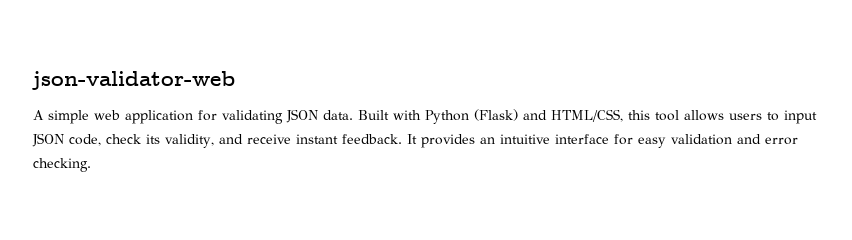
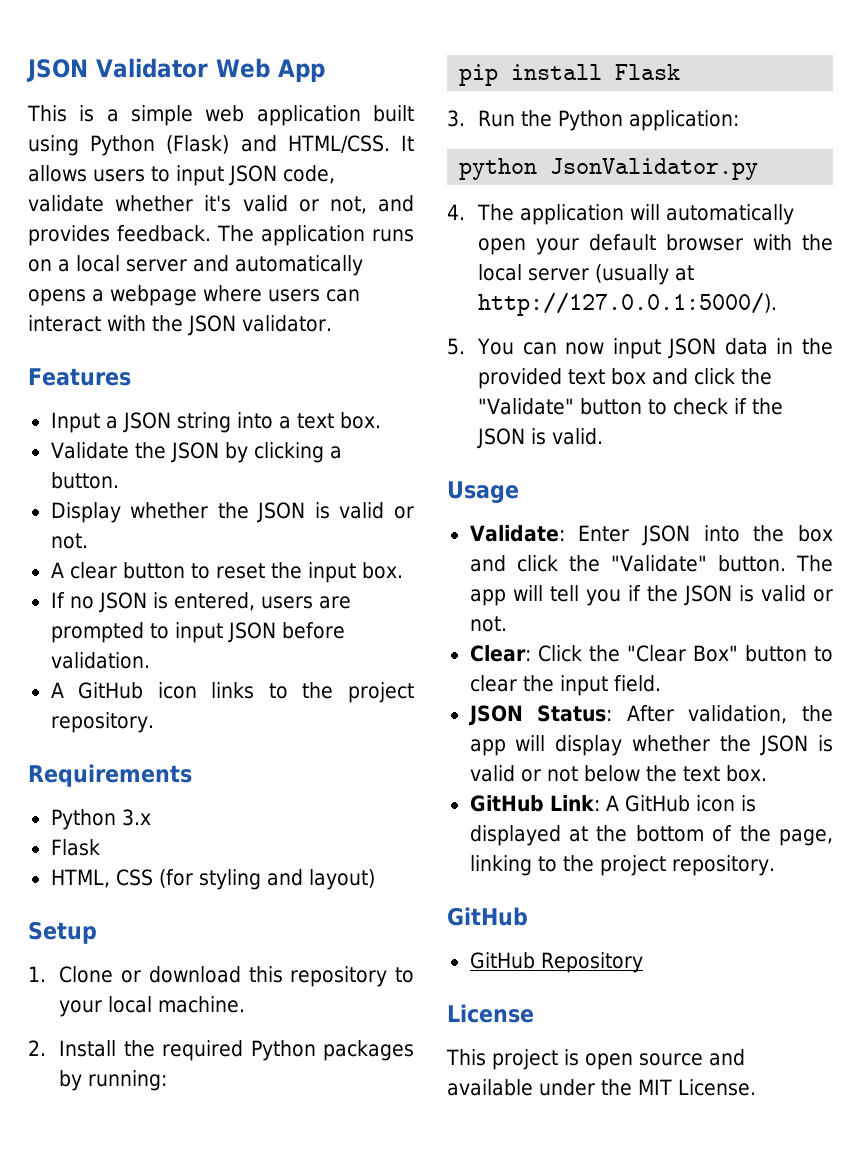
- json-validator-web
- A simple web application for validating JSON data. Built with Python (Flask) and HTML/CSS, this tool allows users to input JSON code, check its validity, and receive instant feedback. It provides an intuitive interface for easy validation and error checking.
+ JSON Validator Web App
+ This is a simple web application built using Python (Flask) and HTML/CSS. It allows users to input JSON code, validate whether it's valid or not, and provides feedback. The application runs on a local server and automatically opens a webpage where users can interact with the JSON validator.
+ Features
+ Input a JSON string into a text box.
+ Validate the JSON by clicking a button.
+ Display whether the JSON is valid or not.
+ A clear button to reset the input box.
+ If no JSON is entered, users are prompted to input JSON before validation.
+ A GitHub icon links to the project repository.
+ Requirements
+ Python 3.x
+ Flask
+ HTML, CSS (for styling and layout)
+ Setup
+ 1. Clone or download this repository to your local machine.
+ 2. Install the required Python packages by running:
+ pip install Flask
+ 3. Run the Python application:
+ python JsonValidator.py
+ 4. The application will automatically open your default browser with the local server (usually at http://127.0.0.1:5000/).
+ 5. You can now input JSON data in the provided text box and click the "Validate" button to check if the JSON is valid.
+ Usage
+ Validate: Enter JSON into the box and click the "Validate" button. The app will tell you if the JSON is valid or not.
+ Clear: Click the "Clear Box" button to clear the input field.
+ JSON Status: After validation, the app will display whether the JSON is valid or not below the text box.
+ GitHub Link: A GitHub icon is displayed at the bottom of the page, linking to the project repository.
+ GitHub
+ GitHub Repository
+ License
+ This project is open source and available under the MIT License.

